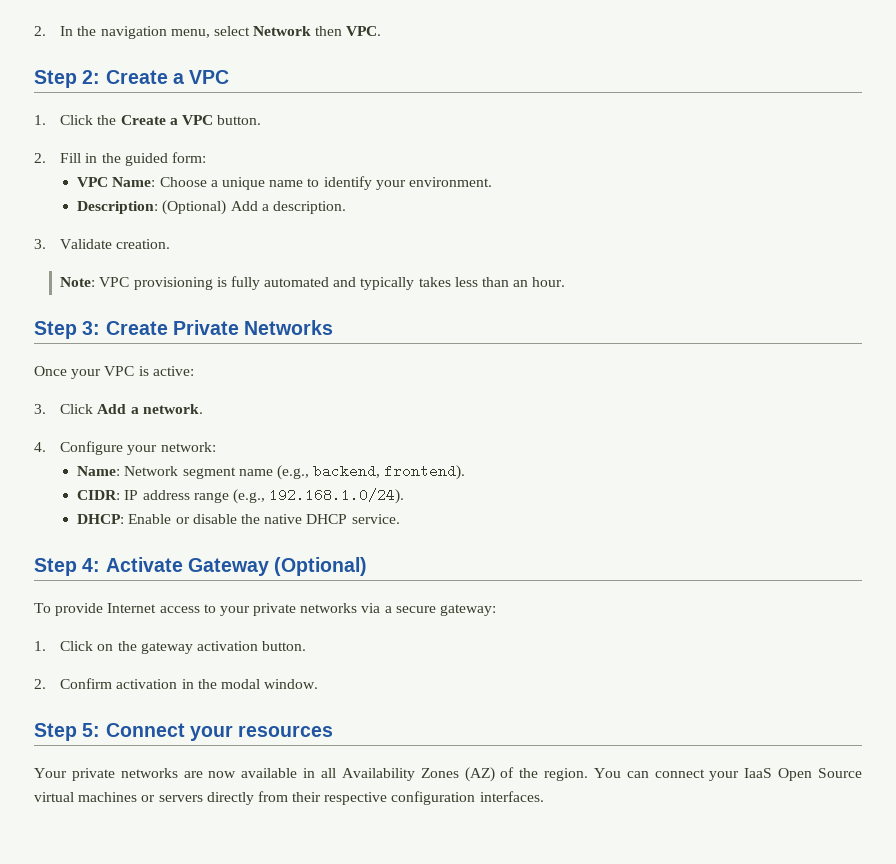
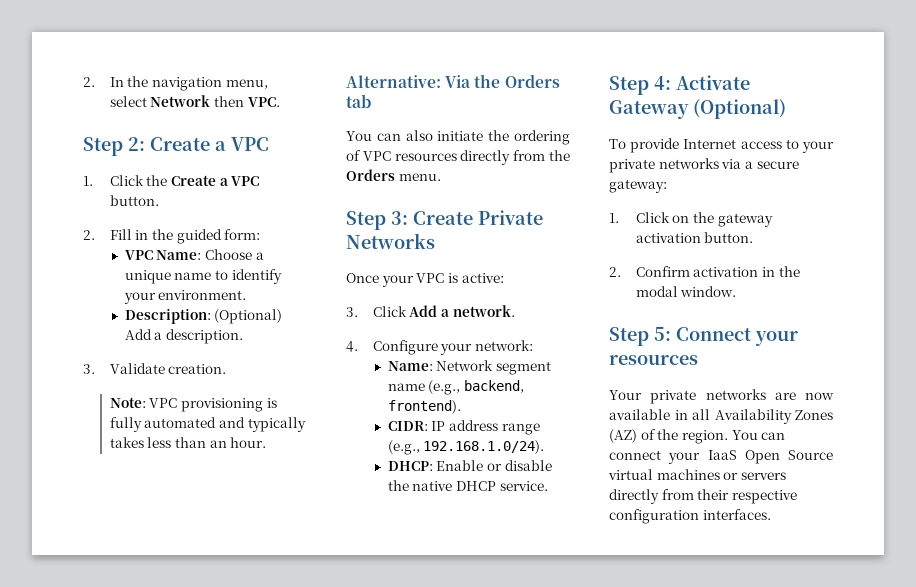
+ Alternative: Via the Orders tab
+ You can also initiate the ordering of VPC resources directly from the Orders menu.

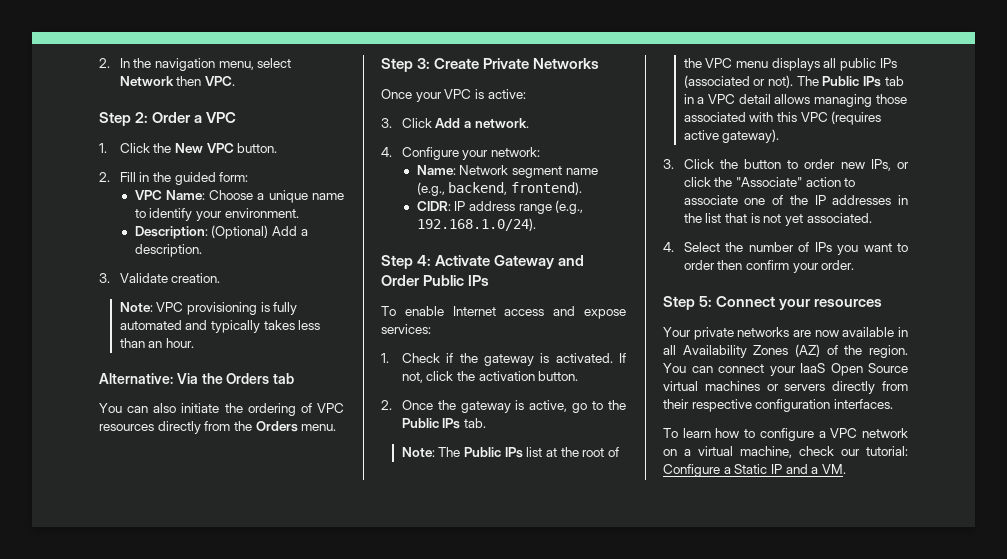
- Step 2: Create a VPC
+ Step 2: Order a VPC
- 1. Click the Create a VPC button.
+ 1. Click the New VPC button.
- DHCP: Enable or disable the native DHCP service.
- Step 4: Activate Gateway (Optional)
- To provide Internet access to your private networks via a secure gateway:
- 1. Click on the gateway activation button.
- 2. Confirm activation in the modal window.
+ Step 4: Activate Gateway and Order Public IPs
+ To enable Internet access and expose services:
+ 1. Check if the gateway is activated. If not, click the activation button.
+ 2. Once the gateway is active, go to the Public IPs tab.
+ Note: The Public IPs list at the root of the VPC menu displays all public IPs (associated or not). The Public IPs tab in a VPC detail allows managing those associated with this VPC (requires active gateway).
+ 3. Click the button to order new IPs, or click the "Associate" action to associate one of the IP addresses in the list that is not yet associated.
+ 4. Select the number of IPs you want to order then confirm your order.
+ To learn how to configure a VPC network on a virtual machine, check our tutorial: Configure a Static IP and a VM.

